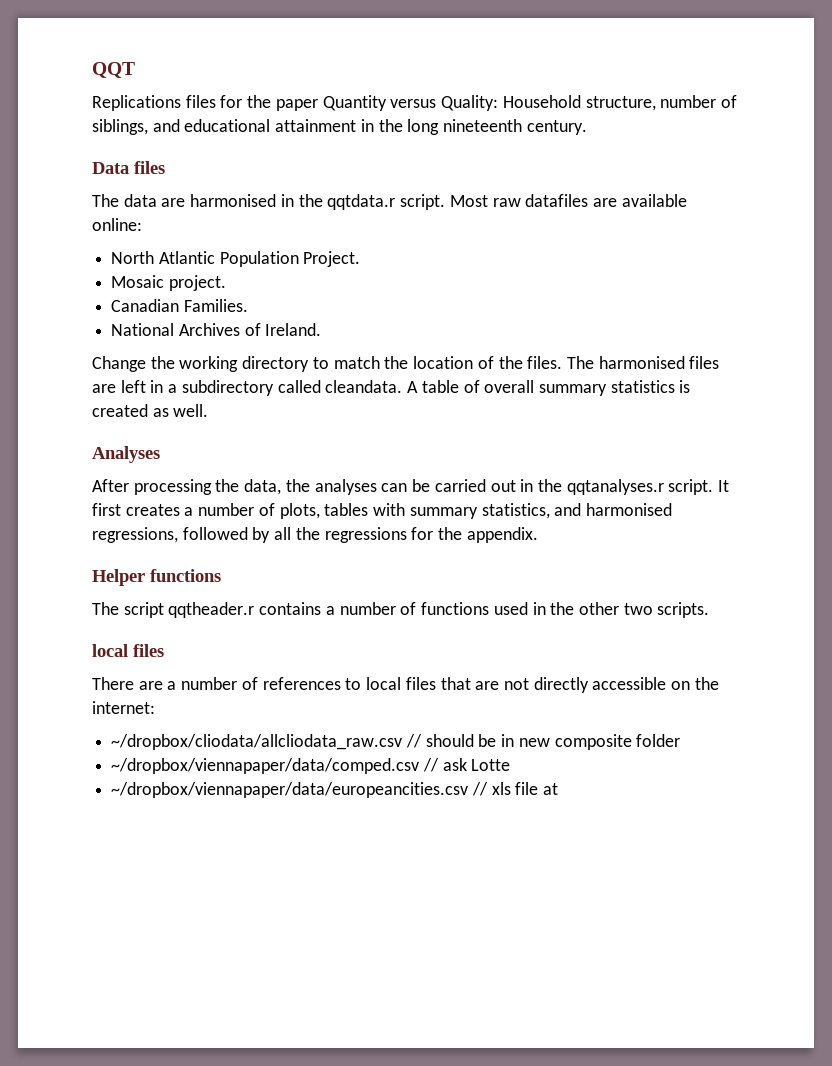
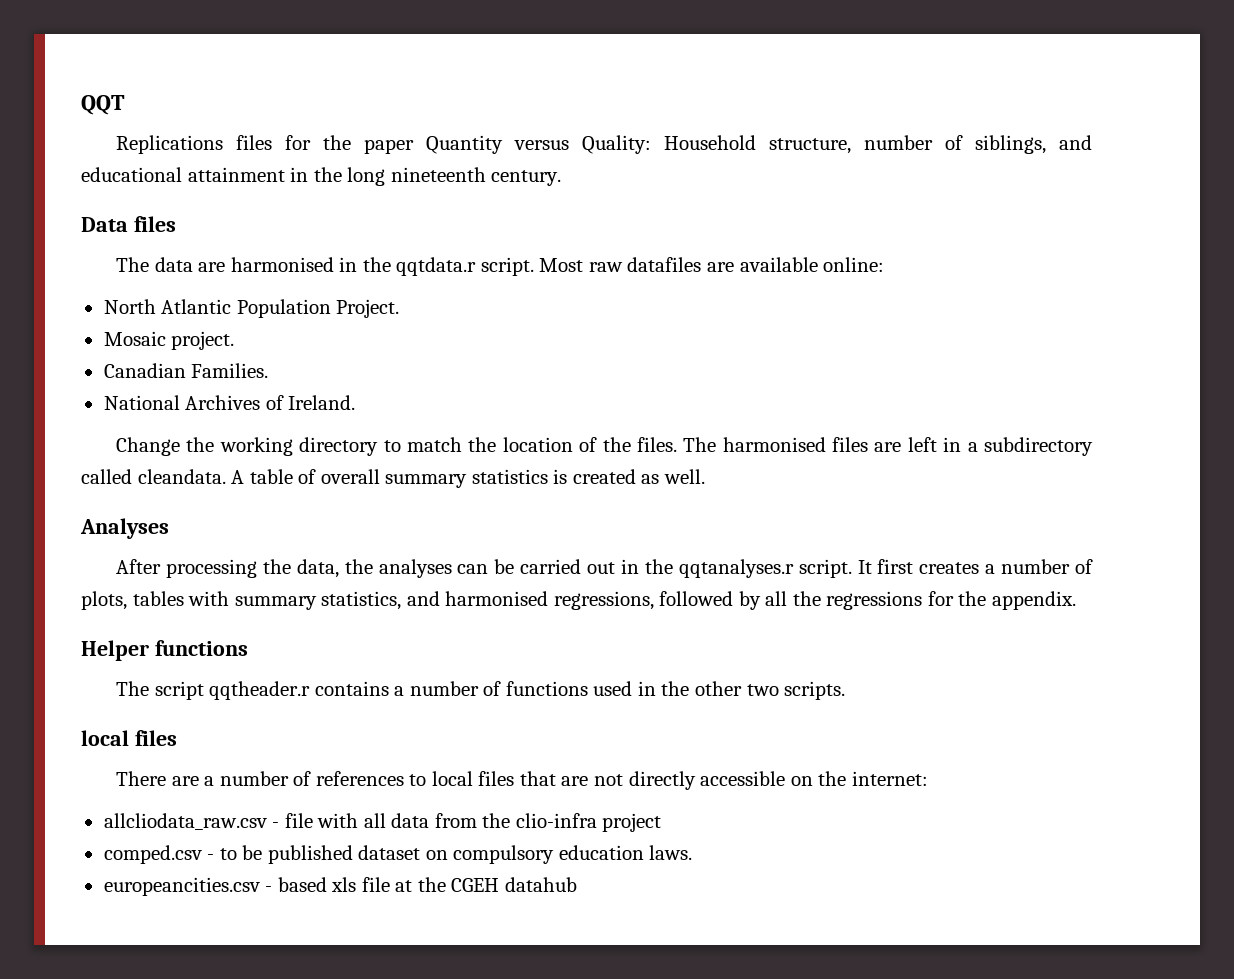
- ~/dropbox/cliodata/allcliodata_raw.csv // should be in new composite folder
- ~/dropbox/viennapaper/data/comped.csv // ask Lotte
- ~/dropbox/viennapaper/data/europeancities.csv // xls file at
+ allcliodata_raw.csv - file with all data from the clio-infra project
+ comped.csv - to be published dataset on compulsory education laws.
+ europeancities.csv - based xls file at the CGEH datahub

